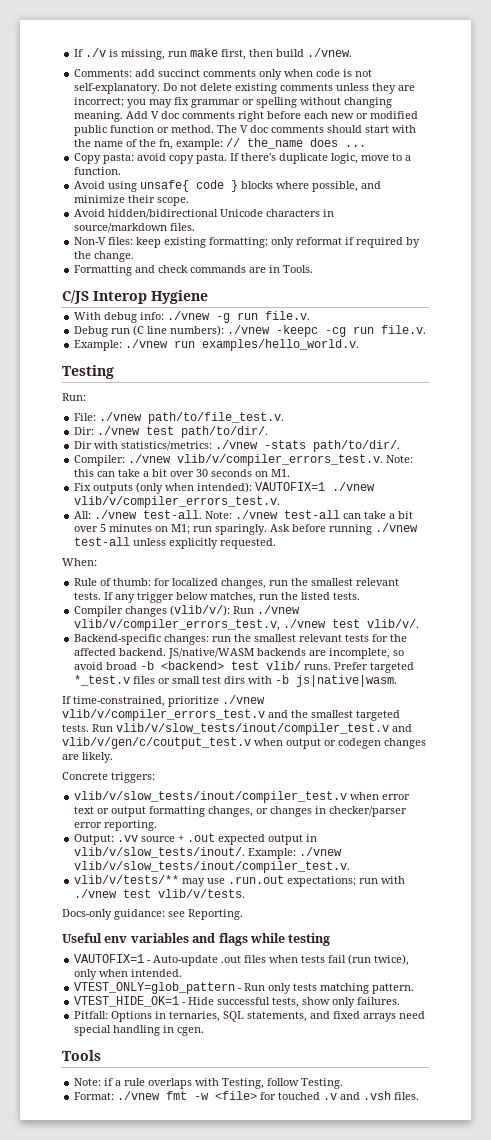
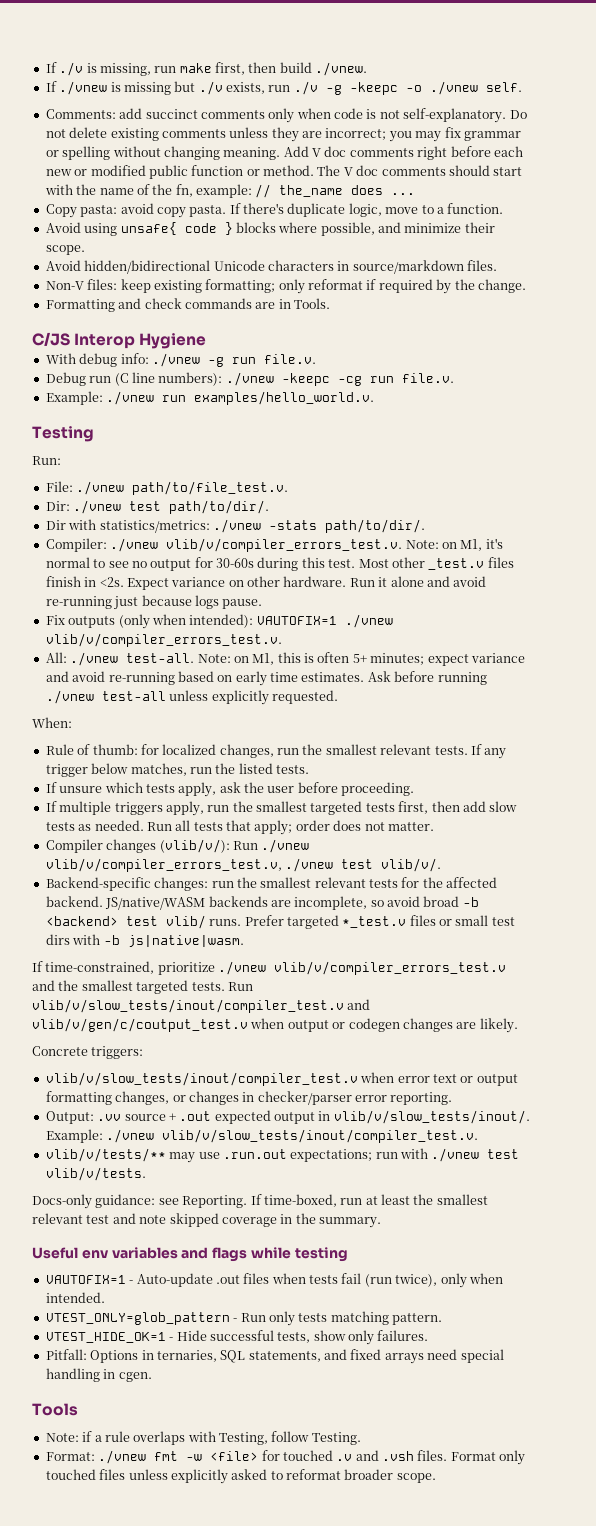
+ If ./vnew is missing but ./v exists, run ./v -g -keepc -o ./vnew self.
- Compiler: ./vnew vlib/v/compiler_errors_test.v. Note: this can take a bit over 30 seconds on M1.
+ Compiler: ./vnew vlib/v/compiler_errors_test.v. Note: on M1, it's normal to see no output for 30-60s during this test. Most other _test.v files finish in <2s. Expect variance on other hardware. Run it alone and avoid re-running just because logs pause.
- Note: ./vnew test-all can take a bit over 5 minutes on M1; run sparingly.
+ Note: on M1, this is often 5+ minutes; expect variance and avoid re-running based on early time estimates.
+ If unsure which tests apply, ask the user before proceeding.
+ If multiple triggers apply, run the smallest targeted tests first, then add slow tests as needed. Run all tests that apply; order does not matter.
+ If time-boxed, run at least the smallest relevant test and note skipped coverage in the summary.
+ Format only touched files unless explicitly asked to reformat broader scope.

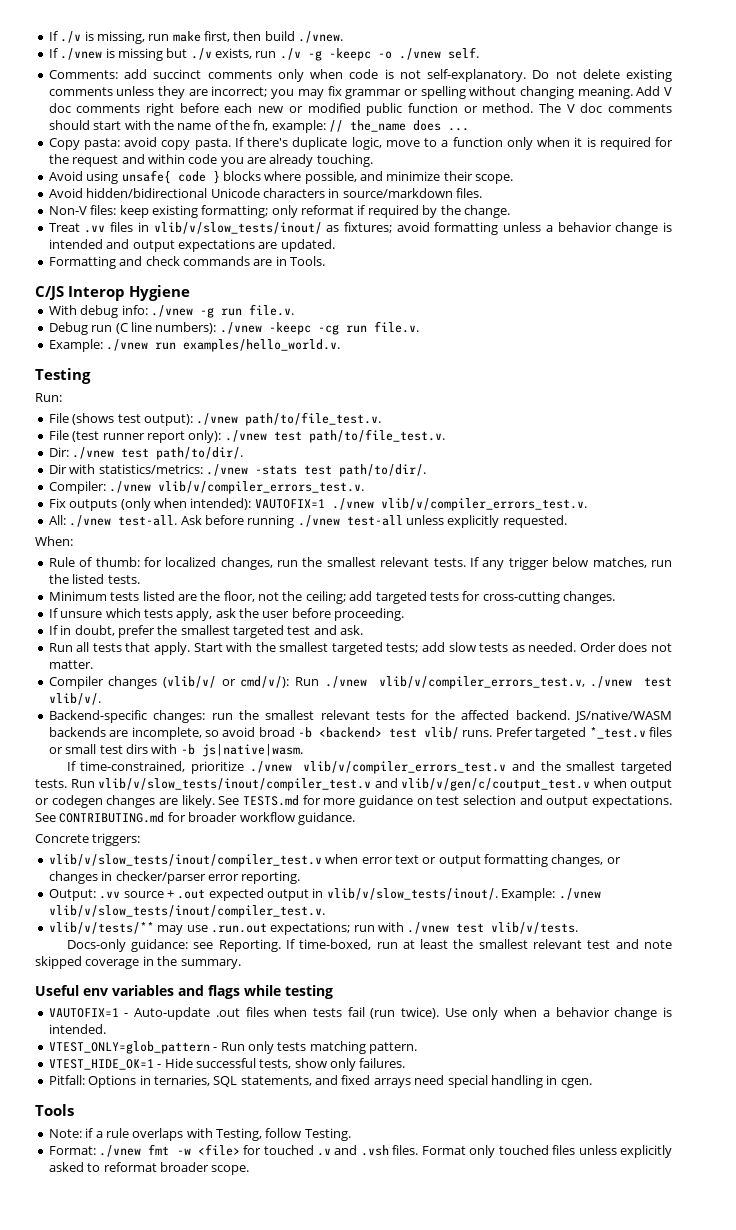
- If there's duplicate logic, move to a function.
+ If there's duplicate logic, move to a function only when it is required for the request and within code you are already touching.
+ Treat .vv files in vlib/v/slow_tests/inout/ as fixtures; avoid formatting unless a behavior change is intended and output expectations are updated.
- File: ./vnew path/to/file_test.v.
+ File (shows test output): ./vnew path/to/file_test.v.
+ File (test runner report only): ./vnew test path/to/file_test.v.
- Dir with statistics/metrics: ./vnew -stats path/to/dir/.
+ Dir with statistics/metrics: ./vnew -stats test path/to/dir/.
- Compiler: ./vnew vlib/v/compiler_errors_test.v. Note: on M1, it's normal to see no output for 30-60s during this test. Most other _test.v files finish in <2s. Expect variance on other hardware. Run it alone and avoid re-running just because logs pause.
+ Compiler: ./vnew vlib/v/compiler_errors_test.v.
- Note: on M1, this is often 5+ minutes; expect variance and avoid re-running based on early time estimates.
+ Minimum tests listed are the floor, not the ceiling; add targeted tests for cross-cutting changes.
- If multiple triggers apply, run the smallest targeted tests first, then add slow tests as needed.
+ If in doubt, prefer the smallest targeted test and ask.
+ Run all tests that apply. Start with the smallest targeted tests; add slow tests as needed.
- Run all tests that apply; order does not matter.
+ Order does not matter.
- Compiler changes (vlib/v/): Run ./vnew vlib/v/compiler_errors_test.v, ./vnew test vlib/v/.
+ Compiler changes (vlib/v/ or cmd/v/): Run ./vnew vlib/v/compiler_errors_test.v, ./vnew test vlib/v/.
+ See TESTS.md for more guidance on test selection and output expectations. See CONTRIBUTING.md for broader workflow guidance.
- VAUTOFIX=1 - Auto-update .out files when tests fail (run twice), only when intended.
+ VAUTOFIX=1 - Auto-update .out files when tests fail (run twice). Use only when a behavior change is intended.

